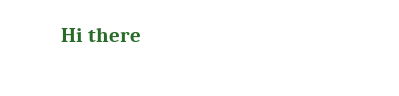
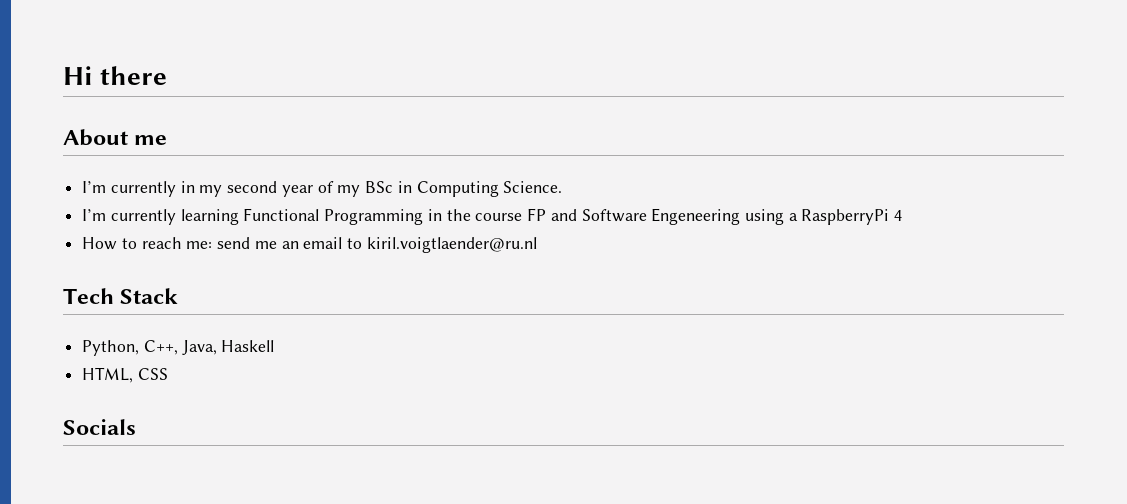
+ About me
+ I’m currently in my second year of my BSc in Computing Science.
+ I’m currently learning Functional Programming in the course FP and Software Engeneering using a RaspberryPi 4
+ How to reach me: send me an email to kiril.voigtlaender@ru.nl
+ Tech Stack
+ Python, C++, Java, Haskell
+ HTML, CSS
+ Socials

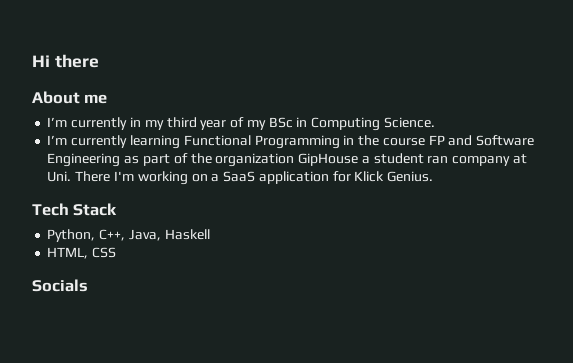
- I’m currently in my second year of my BSc in Computing Science.
+ I’m currently in my third year of my BSc in Computing Science.
- I’m currently learning Functional Programming in the course FP and Software Engeneering using a RaspberryPi 4
- How to reach me: send me an email to kiril.voigtlaender@ru.nl
+ I’m currently learning Functional Programming in the course FP and Software Engineering as part of the organization GipHouse a student ran company at Uni. There I'm working on a SaaS application for Klick Genius.

